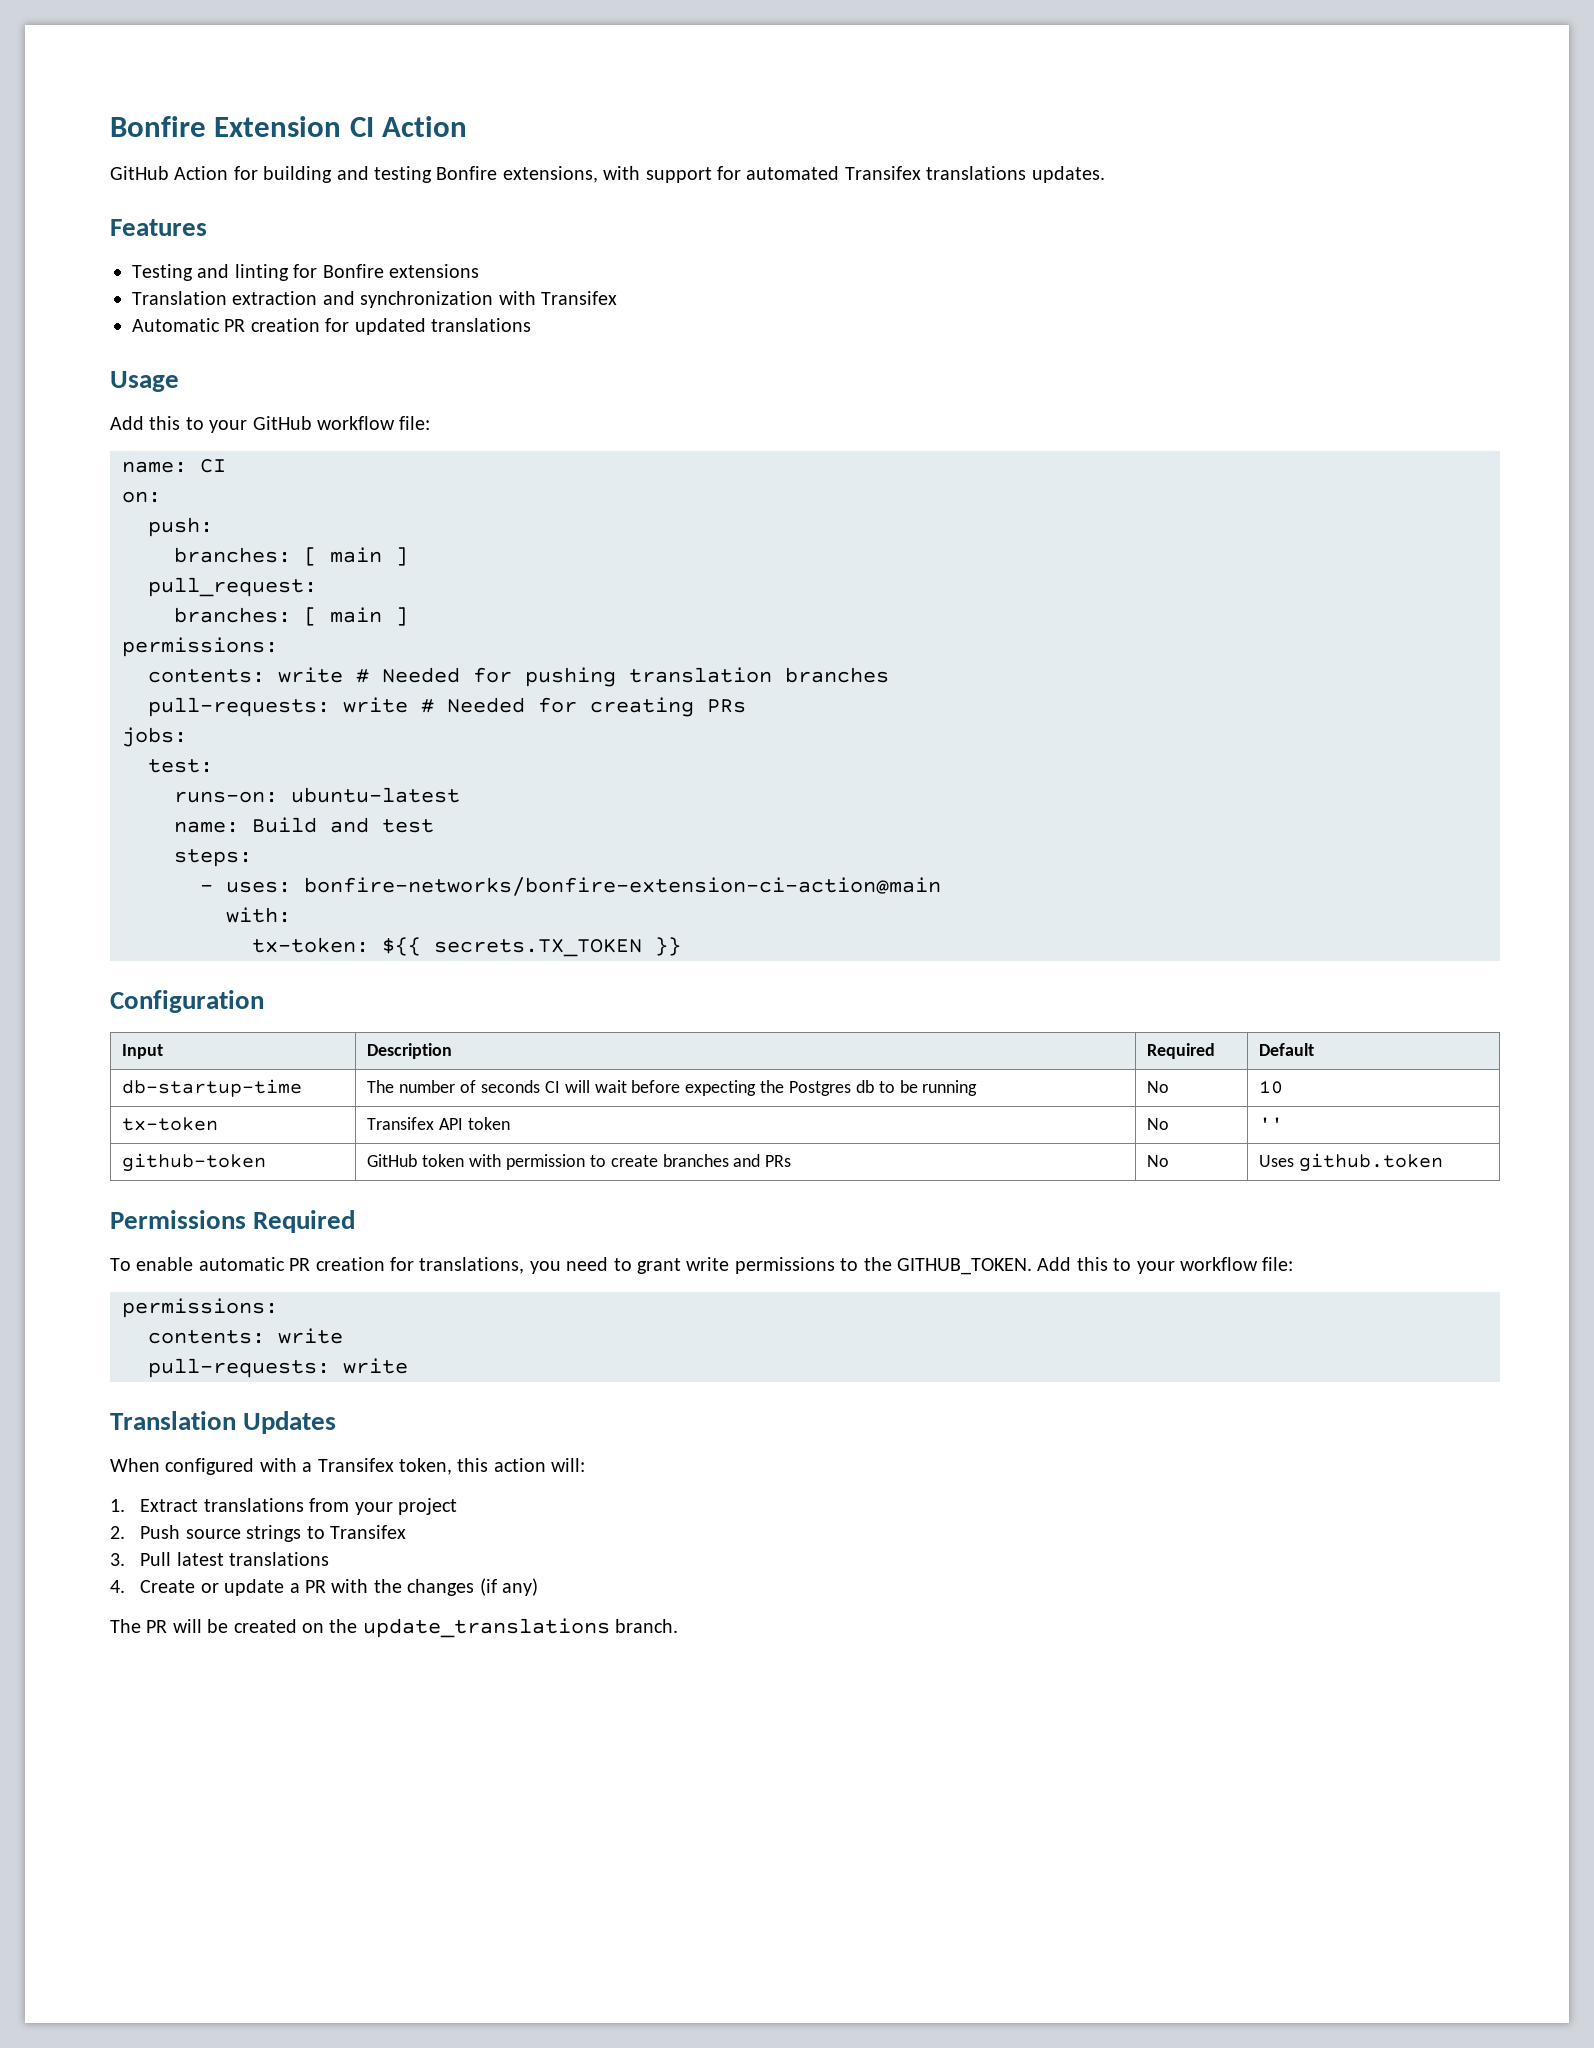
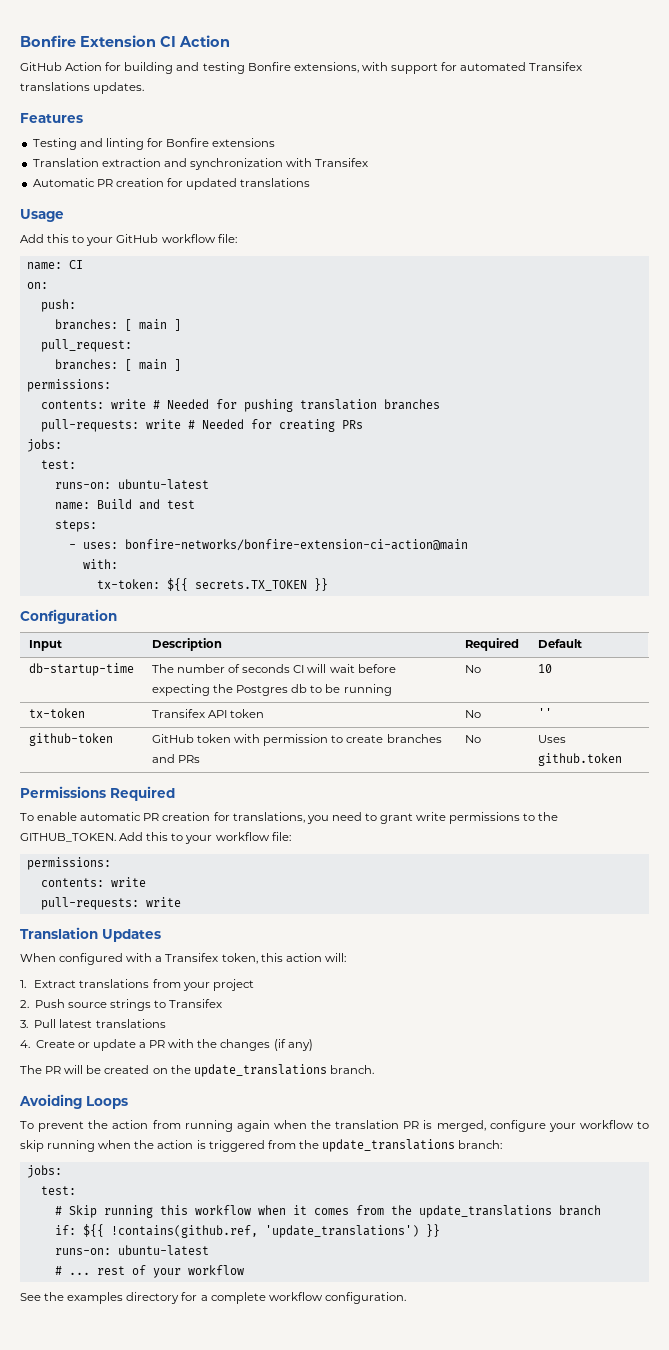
+ Avoiding Loops
+ To prevent the action from running again when the translation PR is merged, configure your workflow to skip running when the action is triggered from the update_translations branch:
+ jobs:
+ test:
+ # Skip running this workflow when it comes from the update_translations branch
+ if: ${{ !contains(github.ref, 'update_translations') }}
+ runs-on: ubuntu-latest
+ # ... rest of your workflow
+ See the examples directory for a complete workflow configuration.

